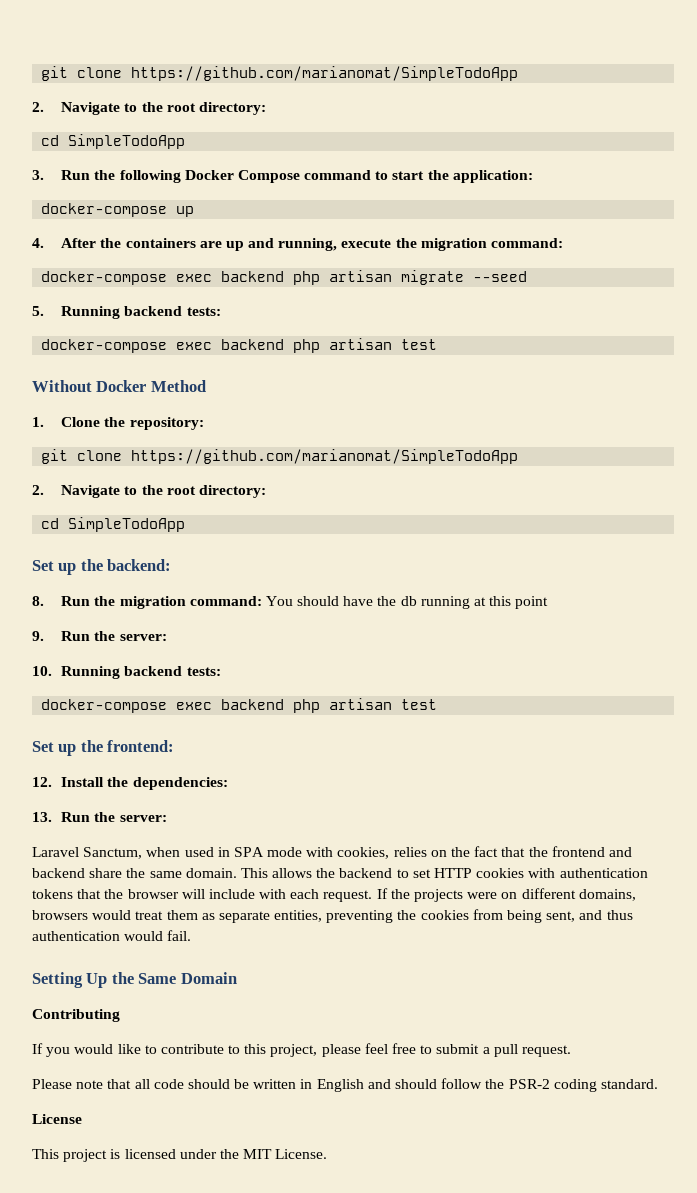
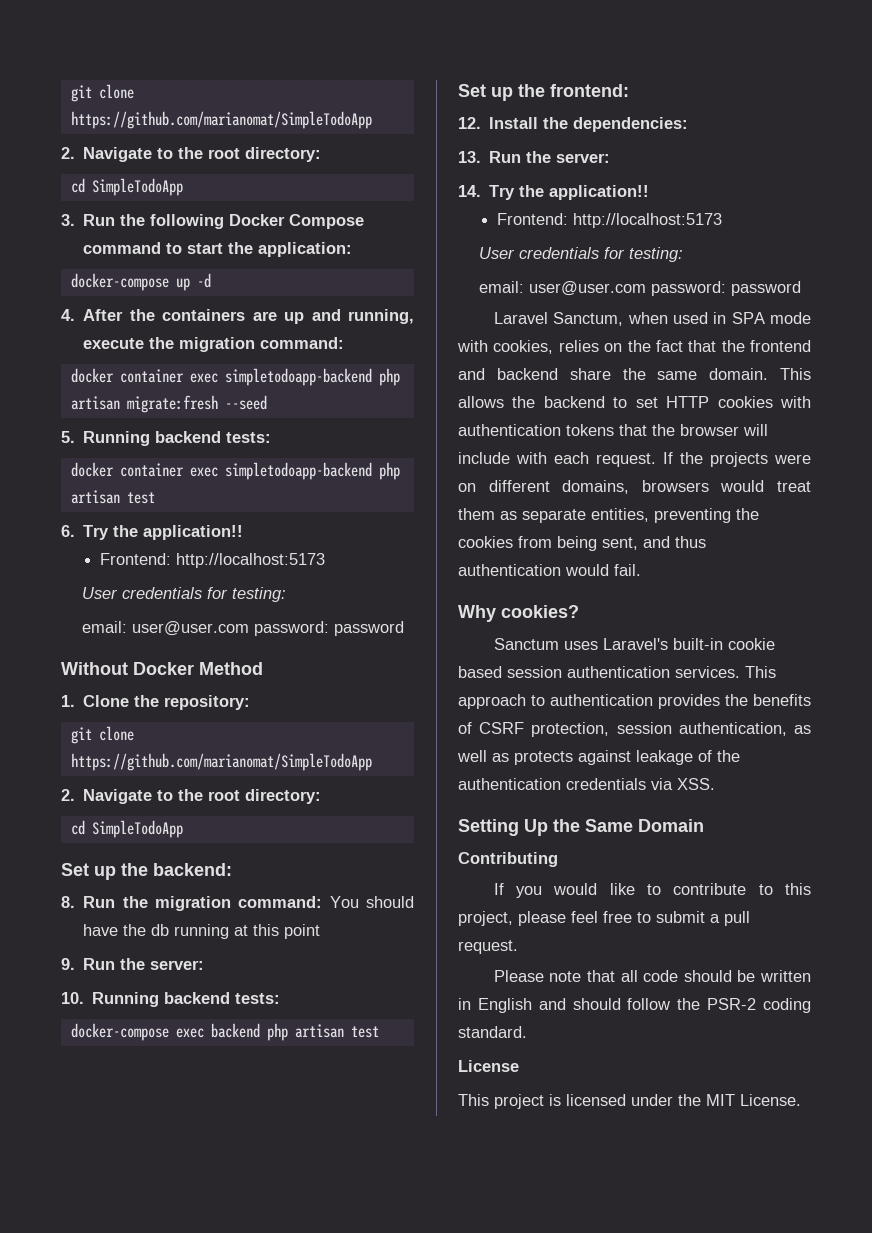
- docker-compose up
+ docker-compose up -d
- docker-compose exec backend php artisan migrate --seed
+ docker container exec simpletodoapp-backend php artisan migrate:fresh --seed
  5. Running backend tests:
- docker-compose exec backend php artisan test
+ docker container exec simpletodoapp-backend php artisan test
+ 6. Try the application!!
+ Frontend: http://localhost:5173
+ User credentials for testing:
+ email: user@user.com password: password
+ 14. Try the application!!
+ Frontend: http://localhost:5173
+ User credentials for testing:
+ email: user@user.com password: password
+ Why cookies?
+ Sanctum uses Laravel's built-in cookie based session authentication services. This approach to authentication provides the benefits of CSRF protection, session authentication, as well as protects against leakage of the authentication credentials via XSS.

